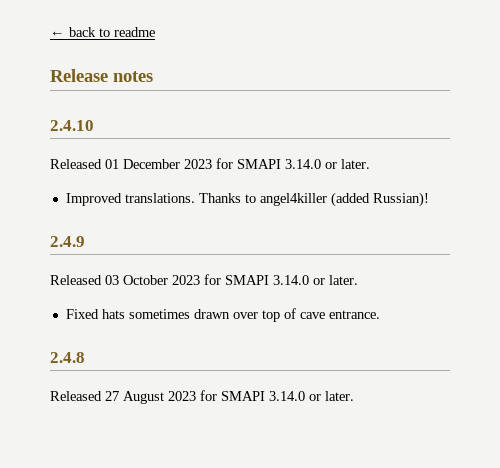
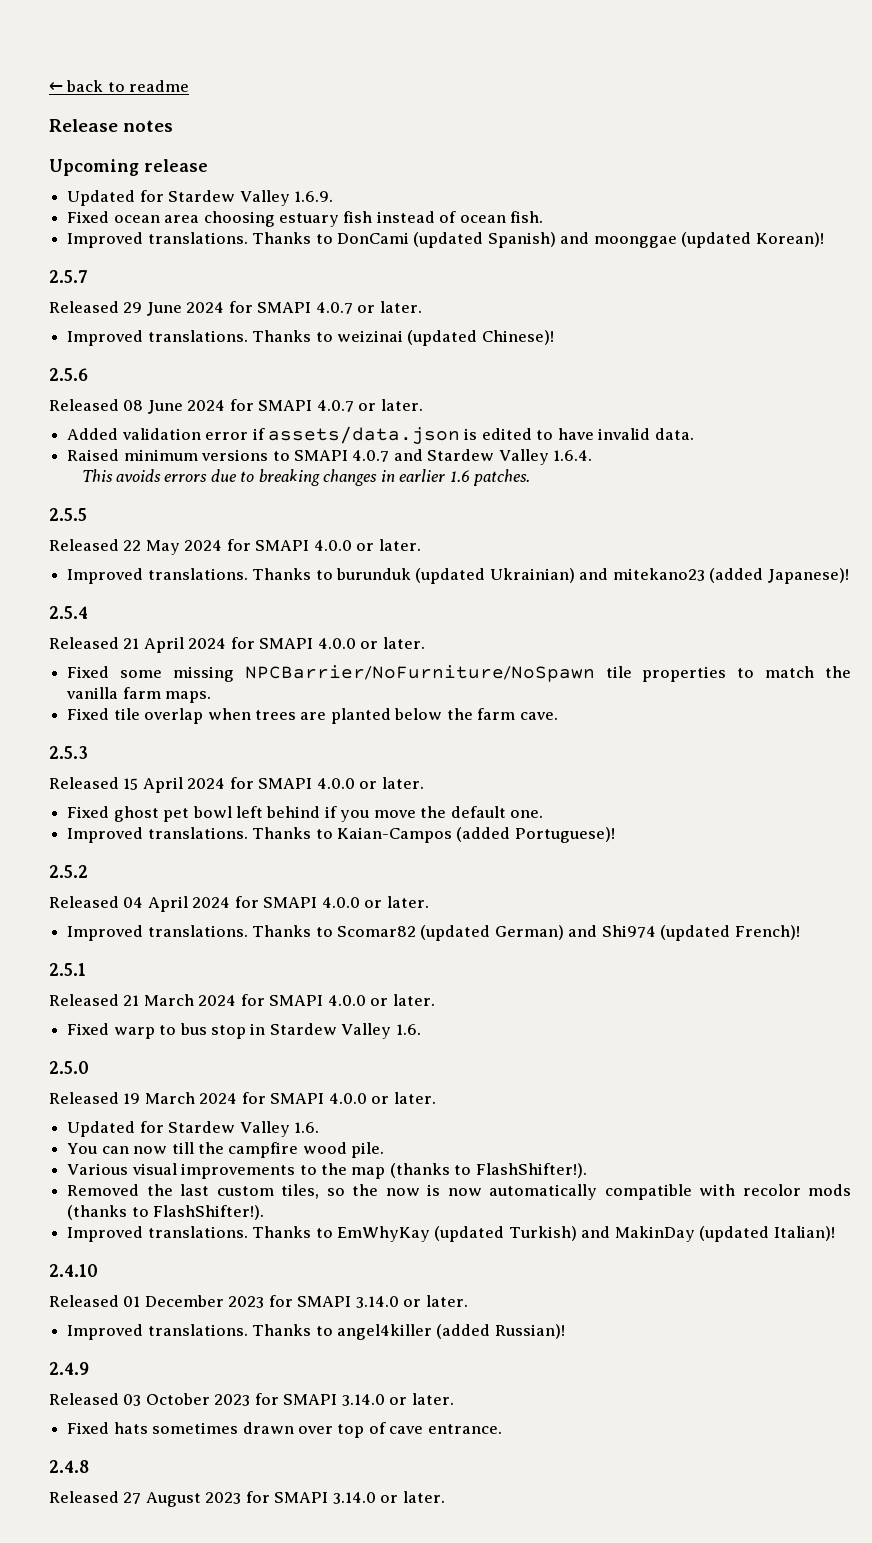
+ Upcoming release
+ Updated for Stardew Valley 1.6.9.
+ Fixed ocean area choosing estuary fish instead of ocean fish.
+ Improved translations. Thanks to DonCami (updated Spanish) and moonggae (updated Korean)!
+ 2.5.7
+ Released 29 June 2024 for SMAPI 4.0.7 or later.
+ Improved translations. Thanks to weizinai (updated Chinese)!
+ 2.5.6
+ Released 08 June 2024 for SMAPI 4.0.7 or later.
+ Added validation error if assets/data.json is edited to have invalid data.
+ Raised minimum versions to SMAPI 4.0.7 and Stardew Valley 1.6.4.
+ This avoids errors due to breaking changes in earlier 1.6 patches.
+ 2.5.5
+ Released 22 May 2024 for SMAPI 4.0.0 or later.
+ Improved translations. Thanks to burunduk (updated Ukrainian) and mitekano23 (added Japanese)!
+ 2.5.4
+ Released 21 April 2024 for SMAPI 4.0.0 or later.
+ Fixed some missing NPCBarrier/NoFurniture/NoSpawn tile properties to match the vanilla farm maps.
+ Fixed tile overlap when trees are planted below the farm cave.
+ 2.5.3
+ Released 15 April 2024 for SMAPI 4.0.0 or later.
+ Fixed ghost pet bowl left behind if you move the default one.
+ Improved translations. Thanks to Kaian-Campos (added Portuguese)!
+ 2.5.2
+ Released 04 April 2024 for SMAPI 4.0.0 or later.
+ Improved translations. Thanks to Scomar82 (updated German) and Shi974 (updated French)!
+ 2.5.1
+ Released 21 March 2024 for SMAPI 4.0.0 or later.
+ Fixed warp to bus stop in Stardew Valley 1.6.
+ 2.5.0
+ Released 19 March 2024 for SMAPI 4.0.0 or later.
+ Updated for Stardew Valley 1.6.
+ You can now till the campfire wood pile.
+ Various visual improvements to the map (thanks to FlashShifter!).
+ Removed the last custom tiles, so the now is now automatically compatible with recolor mods (thanks to FlashShifter!).
+ Improved translations. Thanks to EmWhyKay (updated Turkish) and MakinDay (updated Italian)!

